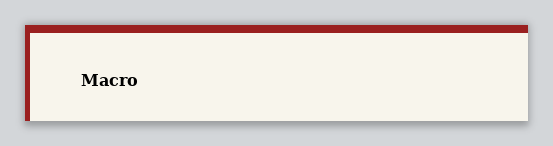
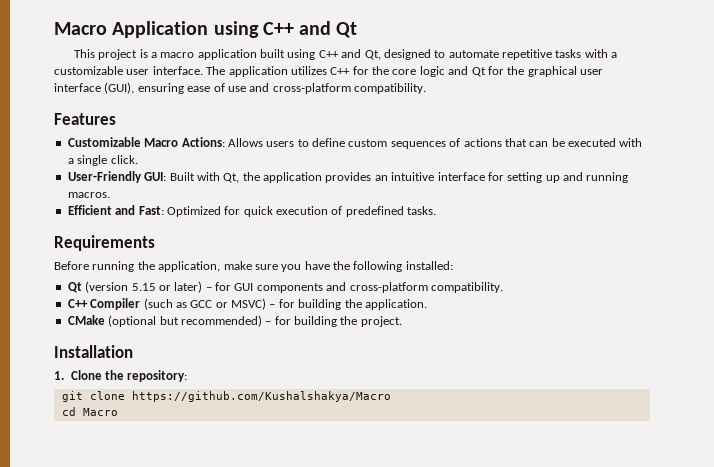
- Macro
+ Macro Application using C++ and Qt
+ This project is a macro application built using C++ and Qt, designed to automate repetitive tasks with a customizable user interface. The application utilizes C++ for the core logic and Qt for the graphical user interface (GUI), ensuring ease of use and cross-platform compatibility.
+ Features
+ Customizable Macro Actions: Allows users to define custom sequences of actions that can be executed with a single click.
+ User-Friendly GUI: Built with Qt, the application provides an intuitive interface for setting up and running macros.
+ Efficient and Fast: Optimized for quick execution of predefined tasks.
+ Requirements
+ Before running the application, make sure you have the following installed:
+ Qt (version 5.15 or later) – for GUI components and cross-platform compatibility.
+ C++ Compiler (such as GCC or MSVC) – for building the application.
+ CMake (optional but recommended) – for building the project.
+ Installation
+ 1. Clone the repository:
+ git clone https://github.com/Kushalshakya/Macro
+ cd Macro

